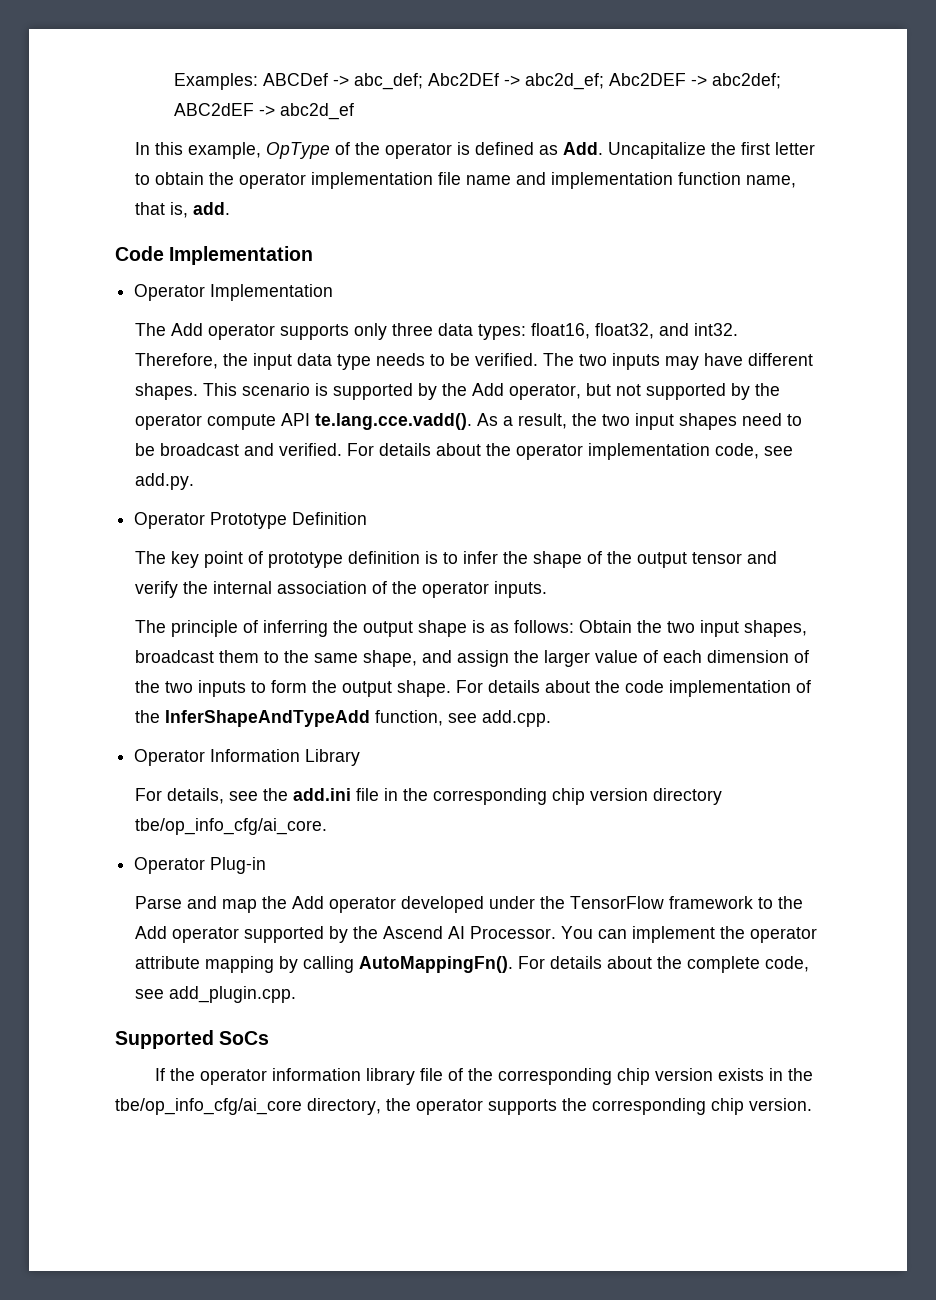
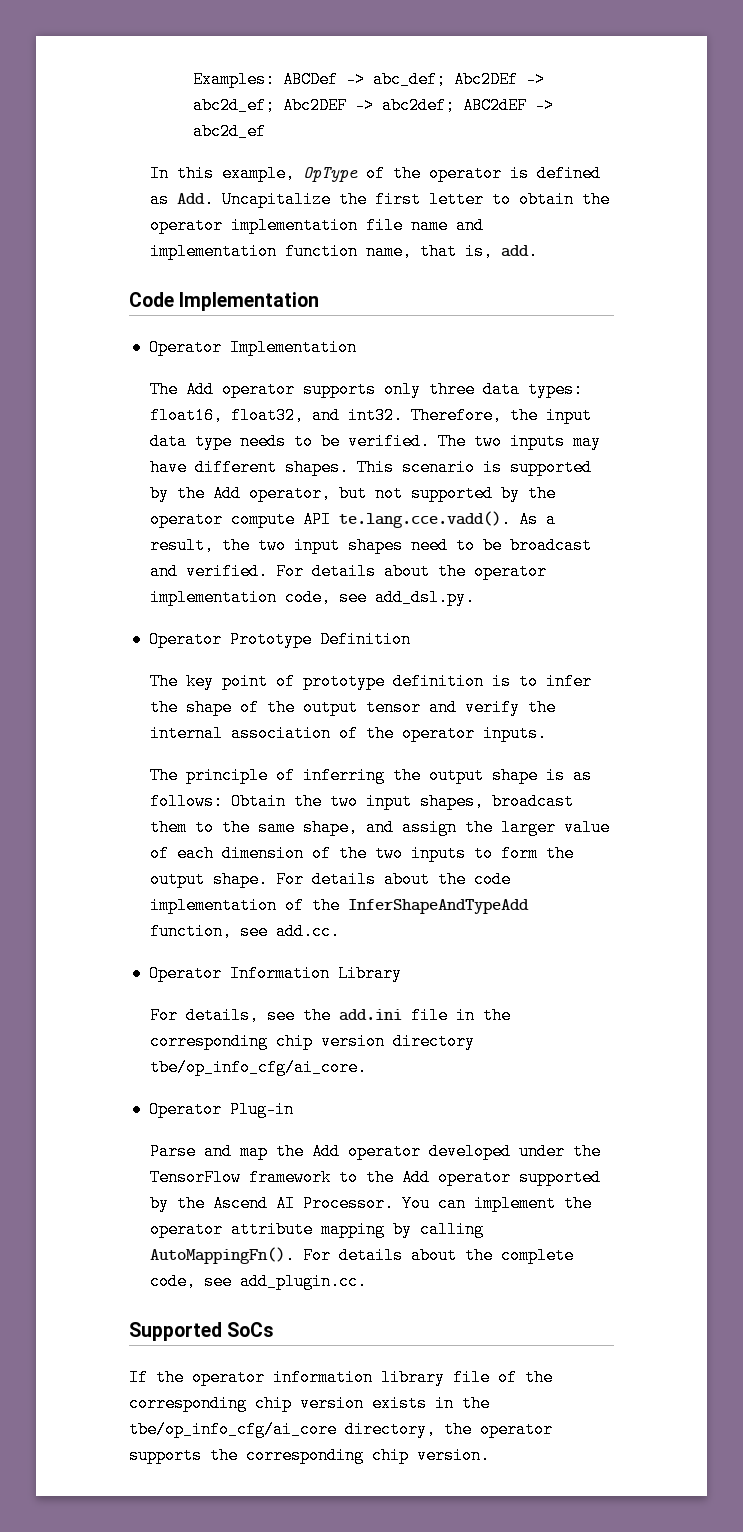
- For details about the operator implementation code, see add.py.
+ For details about the operator implementation code, see add_dsl.py.
- For details about the code implementation of the InferShapeAndTypeAdd function, see add.cpp.
+ For details about the code implementation of the InferShapeAndTypeAdd function, see add.cc.
- For details about the complete code, see add_plugin.cpp.
+ For details about the complete code, see add_plugin.cc.

